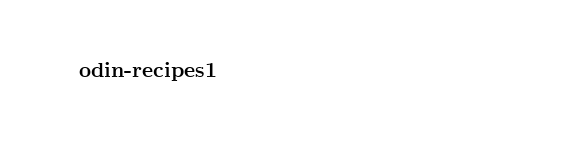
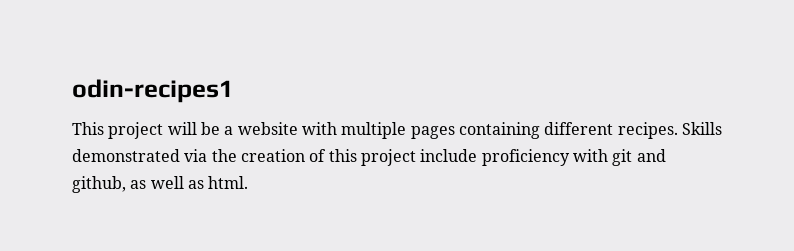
+ This project will be a website with multiple pages containing different recipes. Skills demonstrated via the creation of this project include proficiency with git and github, as well as html.

